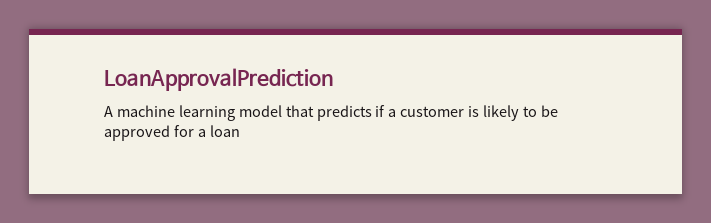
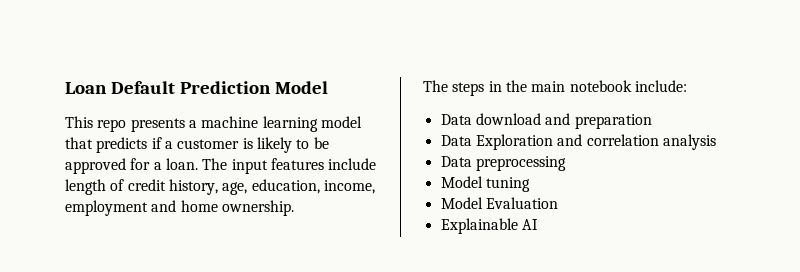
- LoanApprovalPrediction
- A machine learning model that predicts if a customer is likely to be approved for a loan
+ Loan Default Prediction Model
+ This repo presents a machine learning model that predicts if a customer is likely to be approved for a loan. The input features include length of credit history, age, education, income, employment and home ownership.
+ The steps in the main notebook include:
+ Data download and preparation
+ Data Exploration and correlation analysis
+ Data preprocessing
+ Model tuning
+ Model Evaluation
+ Explainable AI

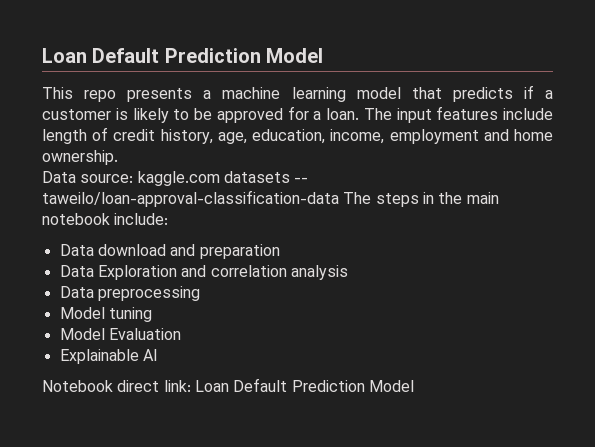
- The steps in the main notebook include:
+ Data source: kaggle.com datasets -- taweilo/loan-approval-classification-data The steps in the main notebook include:
+ Notebook direct link: Loan Default Prediction Model

